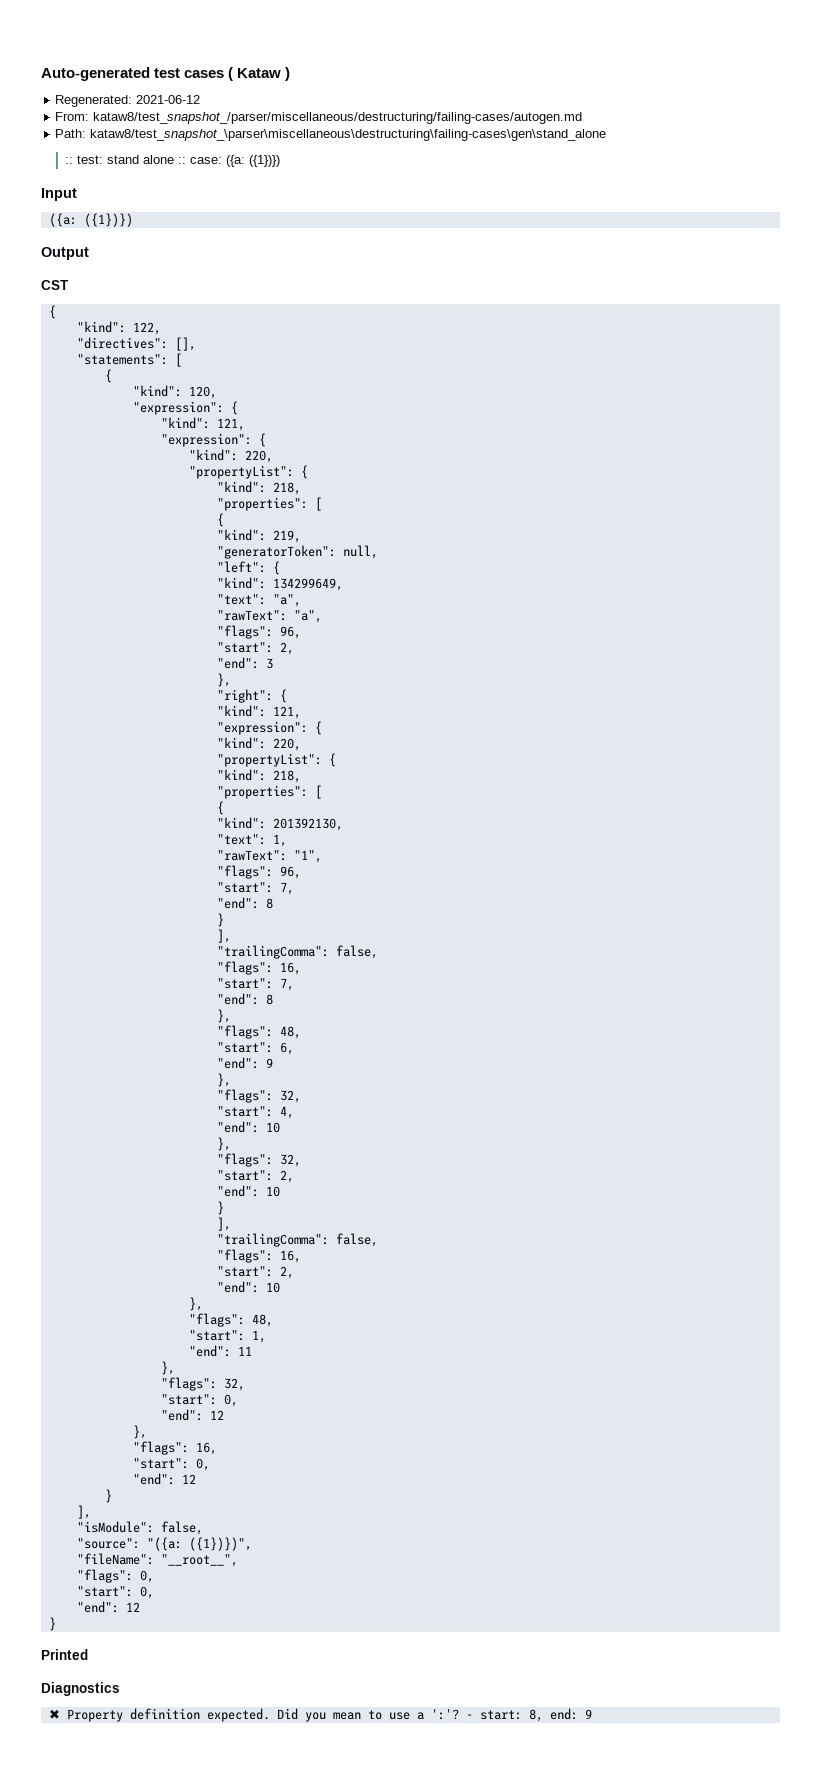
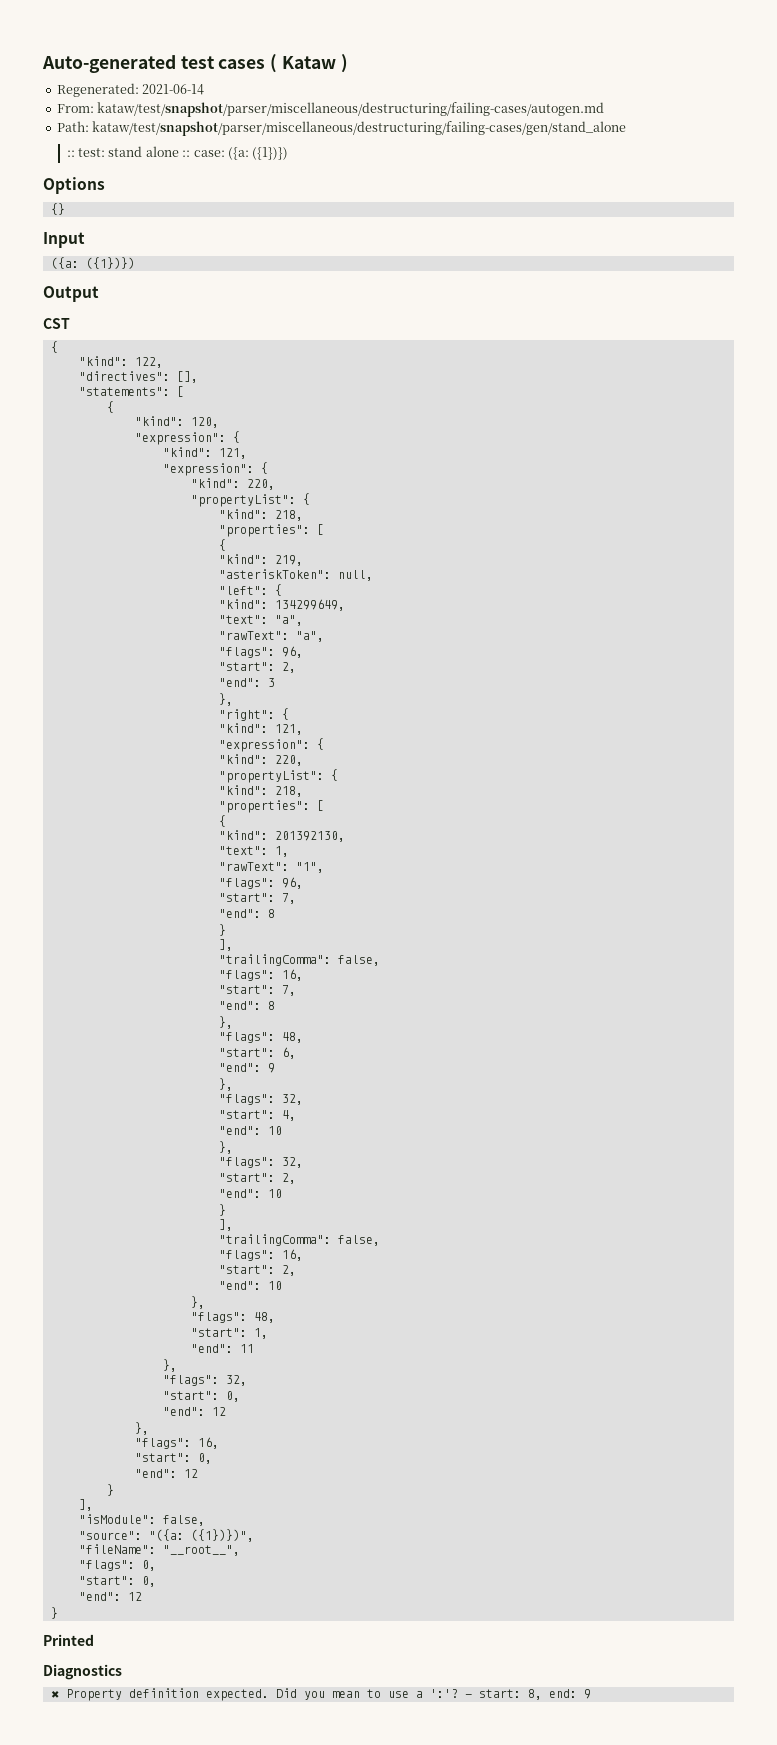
- Regenerated: 2021-06-12
+ Regenerated: 2021-06-14
- From: kataw8/test_snapshot_/parser/miscellaneous/destructuring/failing-cases/autogen.md
+ From: kataw/test/snapshot/parser/miscellaneous/destructuring/failing-cases/autogen.md
- Path: kataw8/test_snapshot_\parser\miscellaneous\destructuring\failing-cases\gen\stand_alone
+ Path: kataw/test/snapshot/parser/miscellaneous/destructuring/failing-cases/gen/stand_alone
+ Options
+ {}
- "generatorToken": null,
+ "asteriskToken": null,

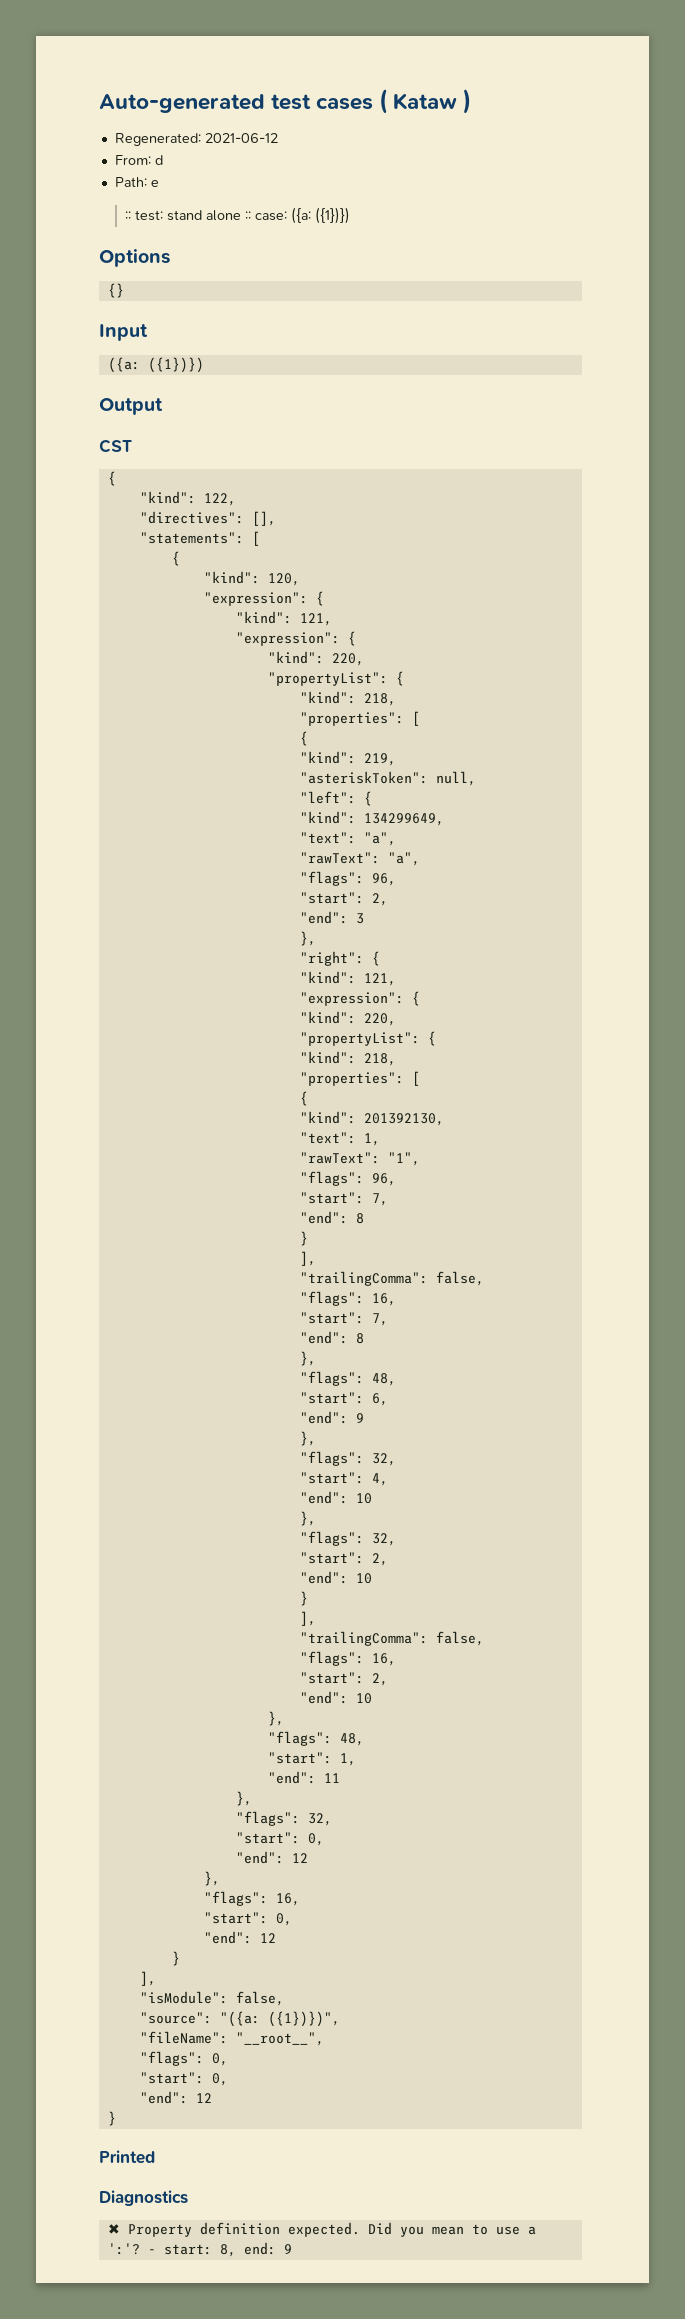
- Regenerated: 2021-06-14
+ Regenerated: 2021-06-12
- From: kataw/test/snapshot/parser/miscellaneous/destructuring/failing-cases/autogen.md
+ From: d
- Path: kataw/test/snapshot/parser/miscellaneous/destructuring/failing-cases/gen/stand_alone
+ Path: e

